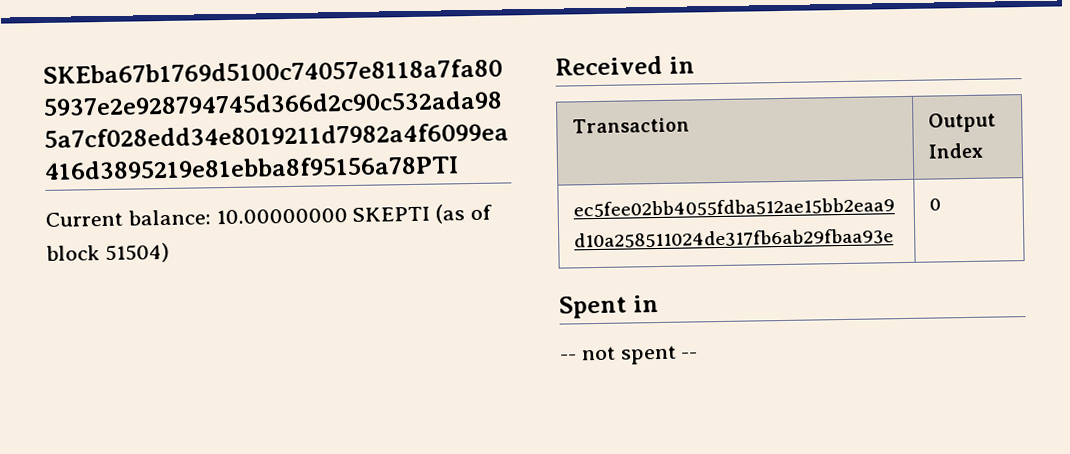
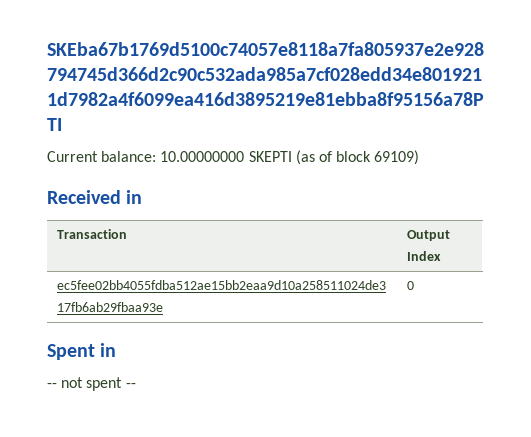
- Current balance: 10.00000000 SKEPTI (as of block 51504)
+ Current balance: 10.00000000 SKEPTI (as of block 69109)

